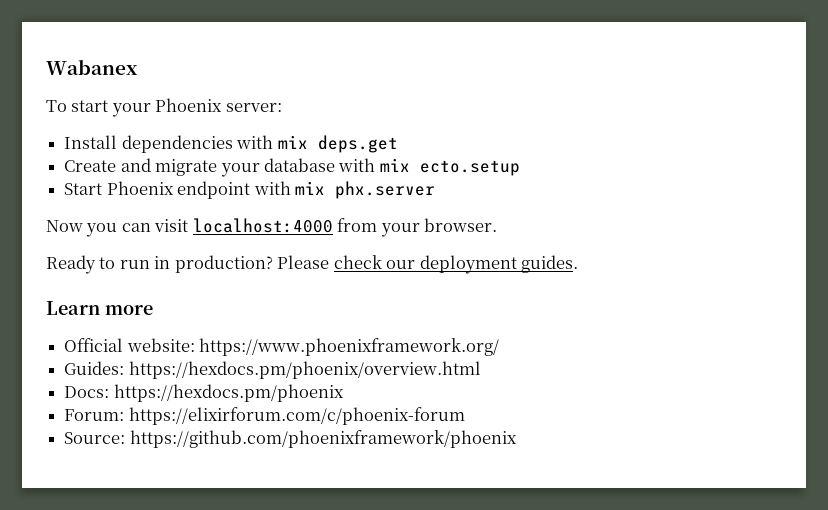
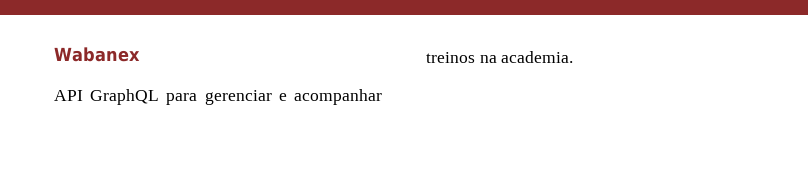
- To start your Phoenix server:
- Install dependencies with mix deps.get
- Create and migrate your database with mix ecto.setup
- Start Phoenix endpoint with mix phx.server
- Now you can visit localhost:4000 from your browser.
- Ready to run in production? Please check our deployment guides.
- Learn more
- Official website: https://www.phoenixframework.org/
- Guides: https://hexdocs.pm/phoenix/overview.html
- Docs: https://hexdocs.pm/phoenix
- Forum: https://elixirforum.com/c/phoenix-forum
- Source: https://github.com/phoenixframework/phoenix
+ API GraphQL para gerenciar e acompanhar treinos na academia.

